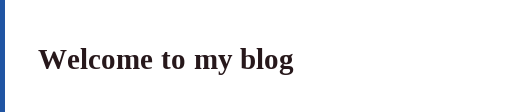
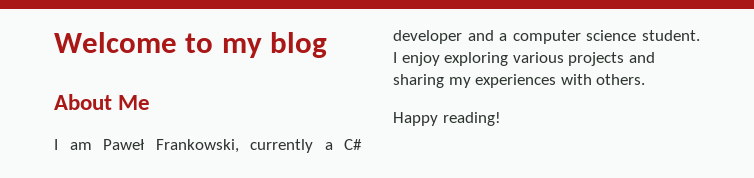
+ About Me
+ I am Paweł Frankowski, currently a C# developer and a computer science student. I enjoy exploring various projects and sharing my experiences with others.
+ Happy reading!

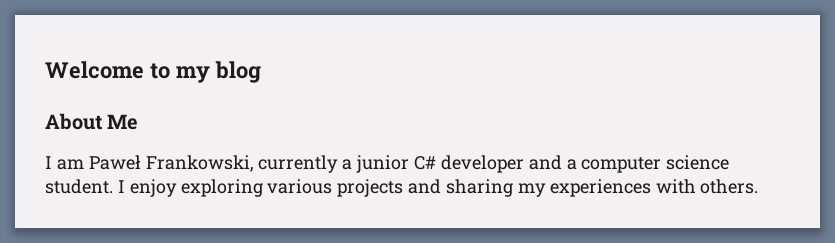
- I am Paweł Frankowski, currently a C# developer and a computer science student.
+ I am Paweł Frankowski, currently a junior C# developer and a computer science student.
- Happy reading!

